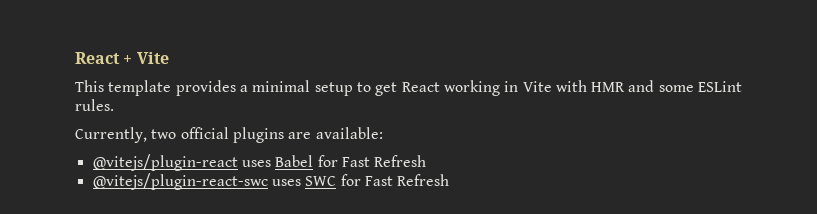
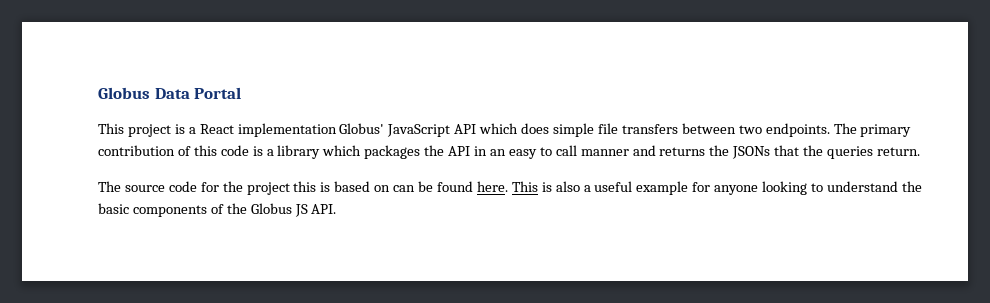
- React + Vite
- This template provides a minimal setup to get React working in Vite with HMR and some ESLint rules.
- Currently, two official plugins are available:
- @vitejs/plugin-react uses Babel for Fast Refresh
- @vitejs/plugin-react-swc uses SWC for Fast Refresh
+ Globus Data Portal
+ This project is a React implementation Globus' JavaScript API which does simple file transfers between two endpoints. The primary contribution of this code is a library which packages the API in an easy to call manner and returns the JSONs that the queries return.
+ The source code for the project this is based on can be found here. This is also a useful example for anyone looking to understand the basic components of the Globus JS API.

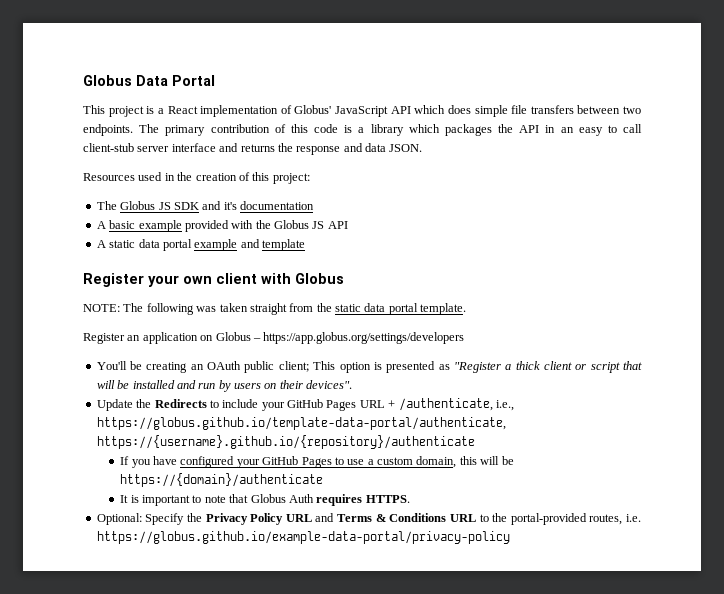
- This project is a React implementation Globus' JavaScript API which does simple file transfers between two endpoints.
+ This project is a React implementation of Globus' JavaScript API which does simple file transfers between two endpoints.
- The primary contribution of this code is a library which packages the API in an easy to call manner and returns the JSONs that the queries return.
- The source code for the project this is based on can be found here. This is also a useful example for anyone looking to understand the basic components of the Globus JS API.
+ The primary contribution of this code is a library which packages the API in an easy to call client-stub server interface and returns the response and data JSON.
+ Resources used in the creation of this project:
+ The Globus JS SDK and it's documentation
+ A basic example provided with the Globus JS API
+ A static data portal example and template
+ Register your own client with Globus
+ NOTE: The following was taken straight from the static data portal template.
+ Register an application on Globus – https://app.globus.org/settings/developers
+ You'll be creating an OAuth public client; This option is presented as "Register a thick client or script that will be installed and run by users on their devices".
+ Update the Redirects to include your GitHub Pages URL + /authenticate, i.e., https://globus.github.io/template-data-portal/authenticate, https://{username}.github.io/{repository}/authenticate
+ If you have configured your GitHub Pages to use a custom domain, this will be https://{domain}/authenticate
+ It is important to note that Globus Auth requires HTTPS.
+ Optional: Specify the Privacy Policy URL and Terms & Conditions URL to the portal-provided routes, i.e. https://globus.github.io/example-data-portal/privacy-policy

